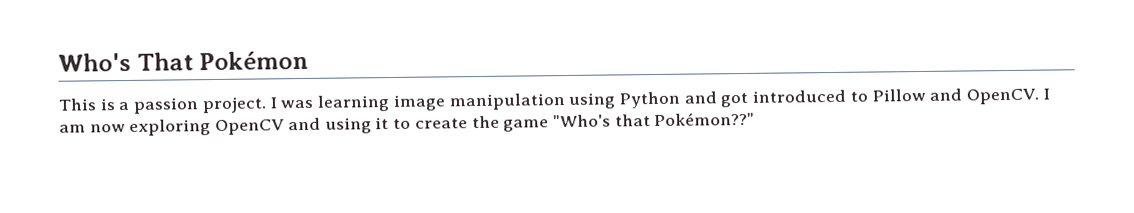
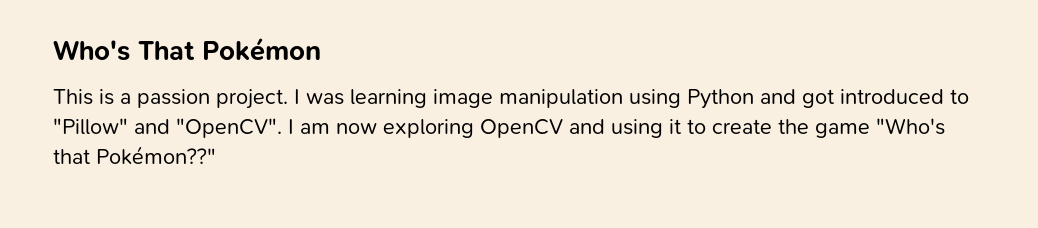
- I was learning image manipulation using Python and got introduced to Pillow and OpenCV.
+ I was learning image manipulation using Python and got introduced to "Pillow" and "OpenCV".

